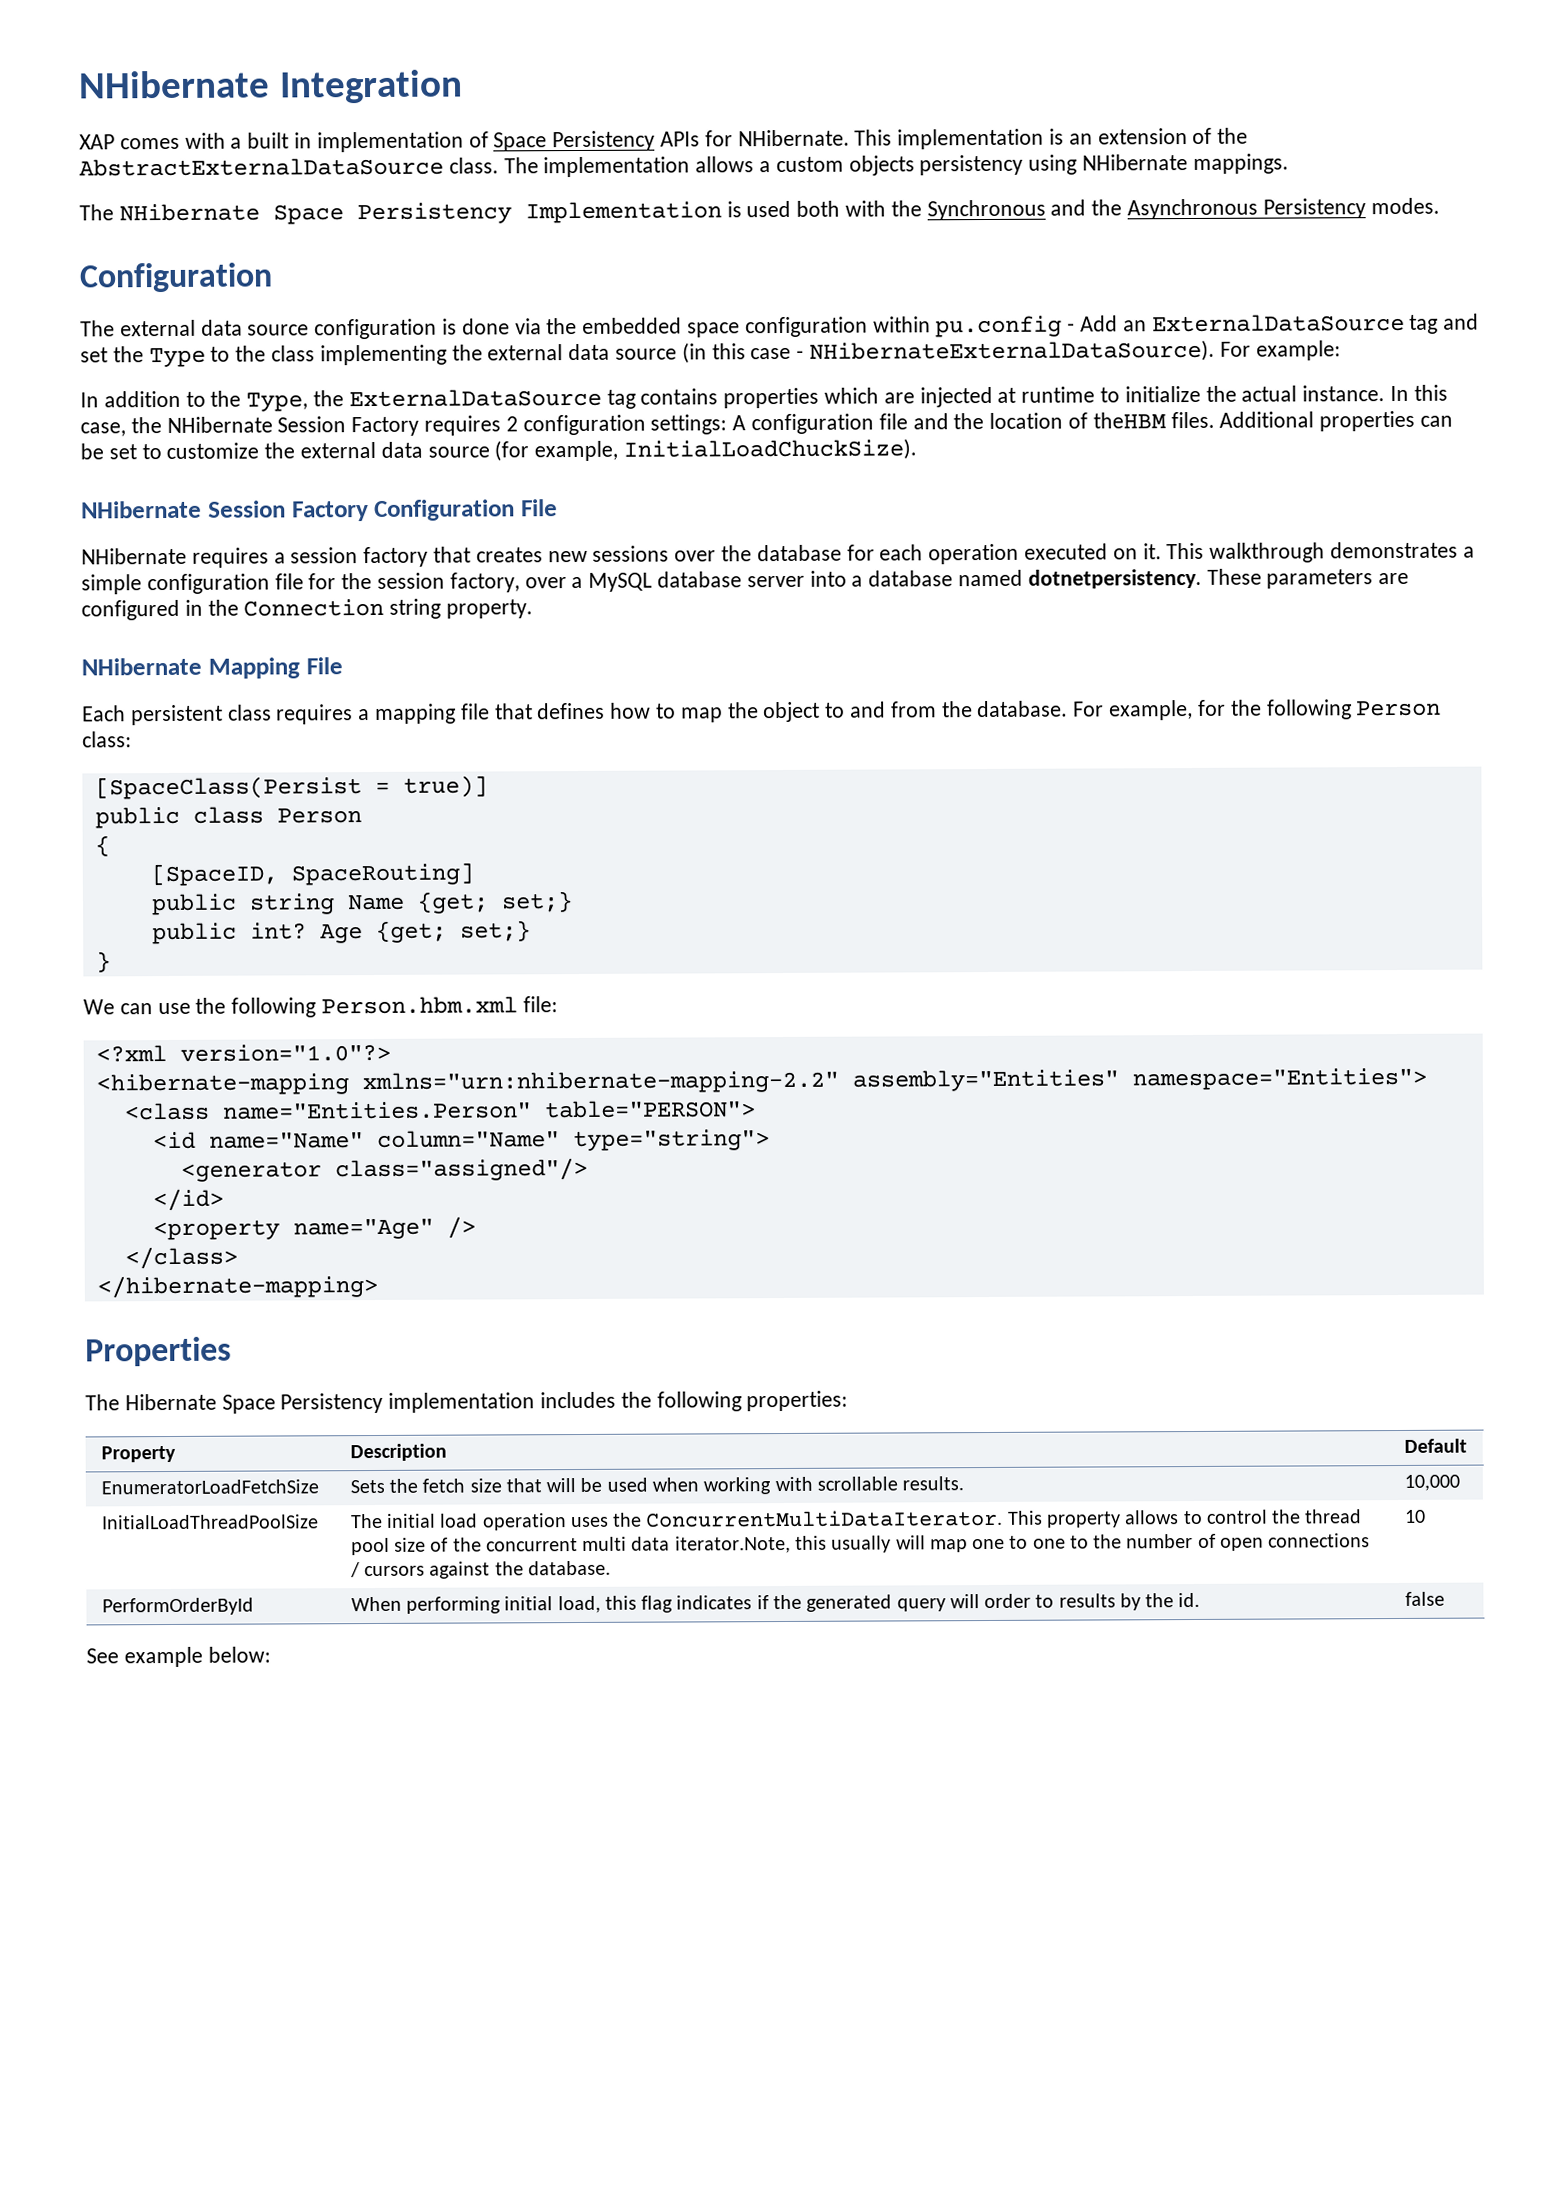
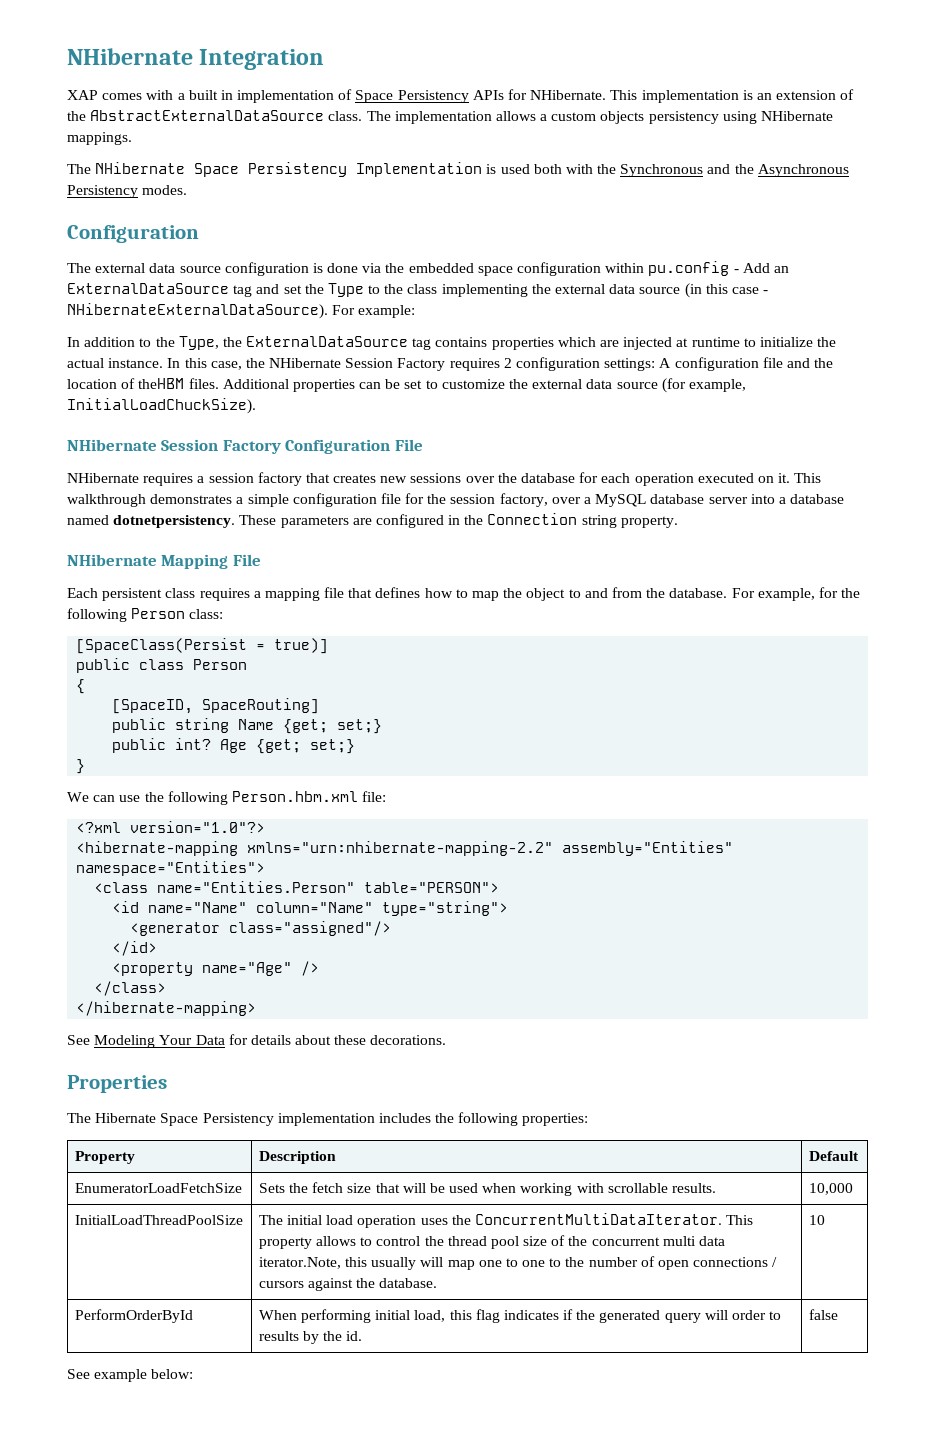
+ See Modeling Your Data for details about these decorations.

